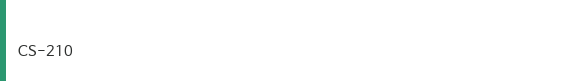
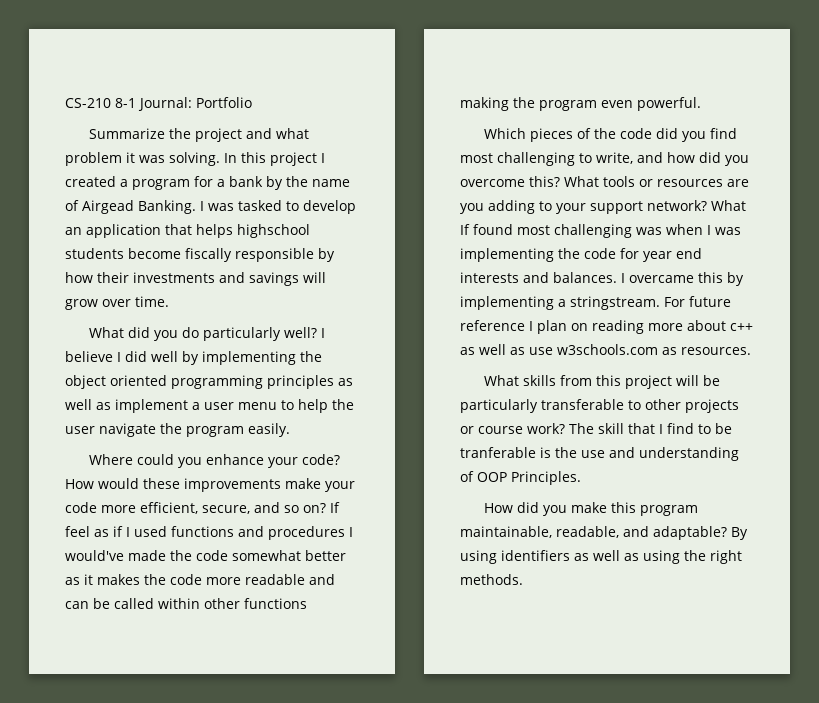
- CS-210
+ CS-210 8-1 Journal: Portfolio
+ Summarize the project and what problem it was solving. In this project I created a program for a bank by the name of Airgead Banking. I was tasked to develop an application that helps highschool students become fiscally responsible by how their investments and savings will grow over time.
+ What did you do particularly well? I believe I did well by implementing the object oriented programming principles as well as implement a user menu to help the user navigate the program easily.
+ Where could you enhance your code? How would these improvements make your code more efficient, secure, and so on? If feel as if I used functions and procedures I would've made the code somewhat better as it makes the code more readable and can be called within other functions making the program even powerful.
+ Which pieces of the code did you find most challenging to write, and how did you overcome this? What tools or resources are you adding to your support network? What If found most challenging was when I was implementing the code for year end interests and balances. I overcame this by implementing a stringstream. For future reference I plan on reading more about c++ as well as use w3schools.com as resources.
+ What skills from this project will be particularly transferable to other projects or course work? The skill that I find to be tranferable is the use and understanding of OOP Principles.
+ How did you make this program maintainable, readable, and adaptable? By using identifiers as well as using the right methods.

